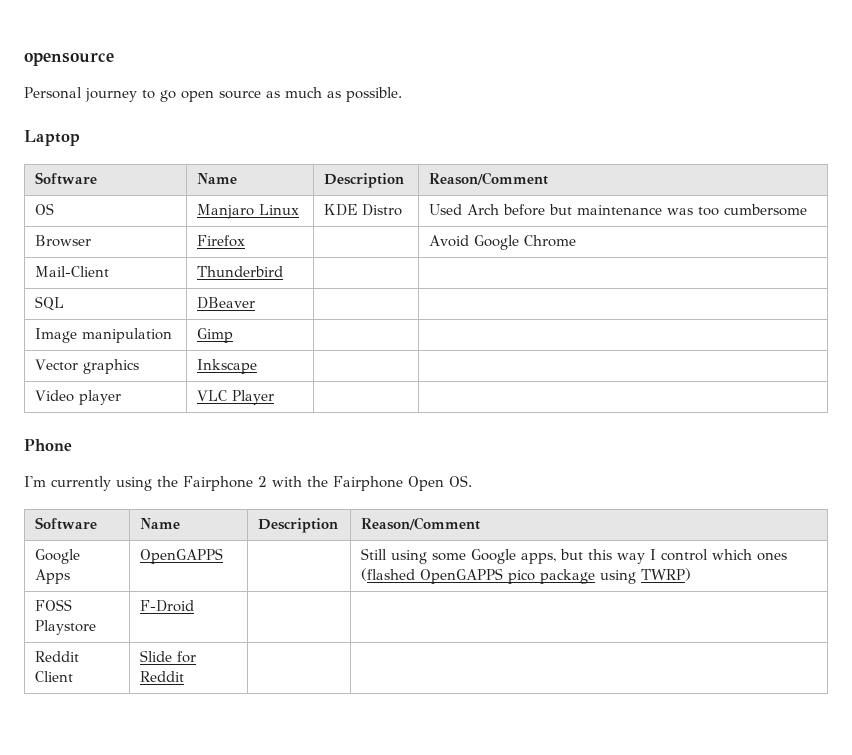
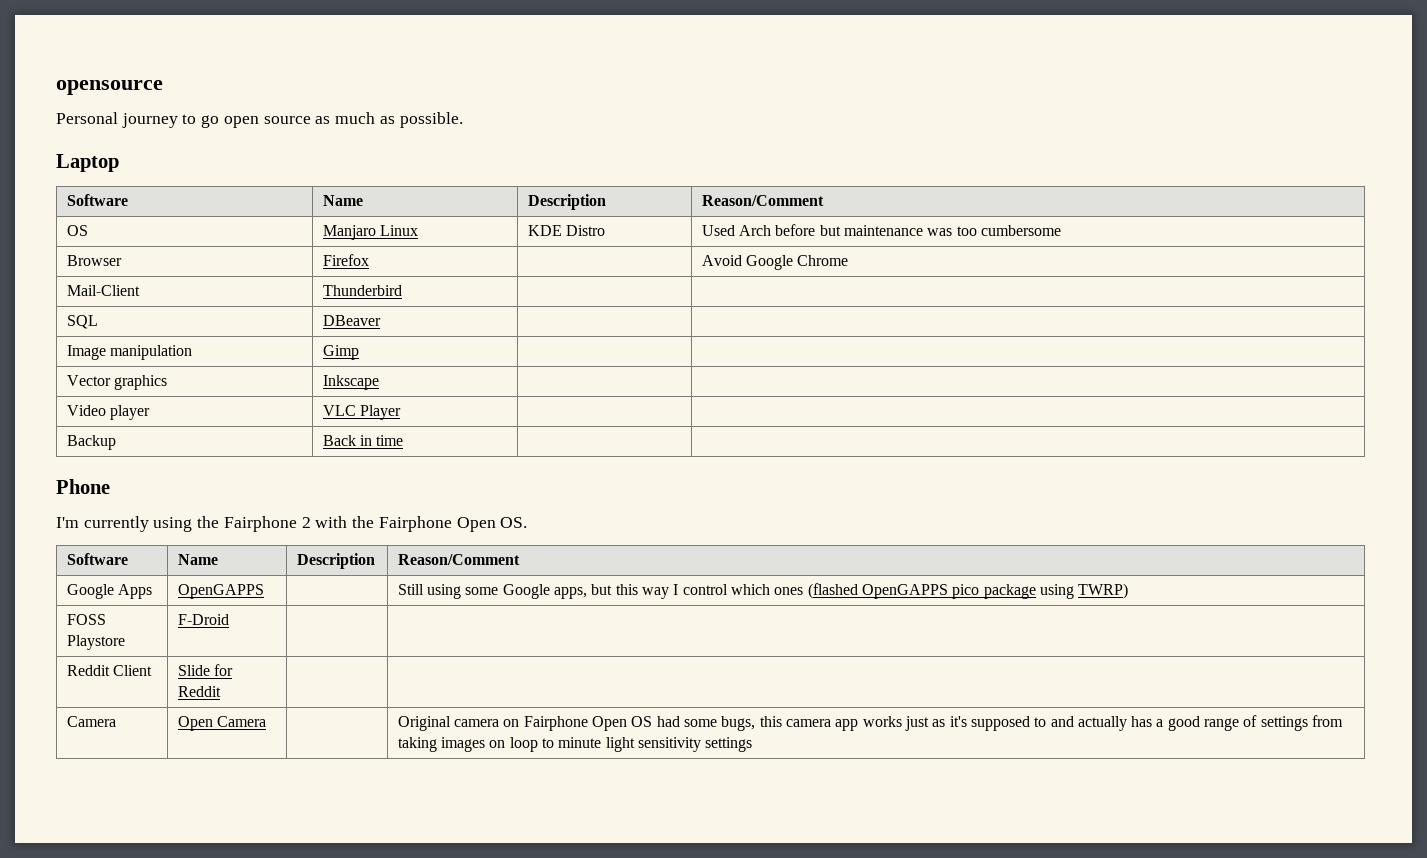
+ Backup | Back in time | |
+ Camera | Open Camera | | Original camera on Fairphone Open OS had some bugs, this camera app works just as it's supposed to and actually has a good range of settings from taking images on loop to minute light sensitivity settings

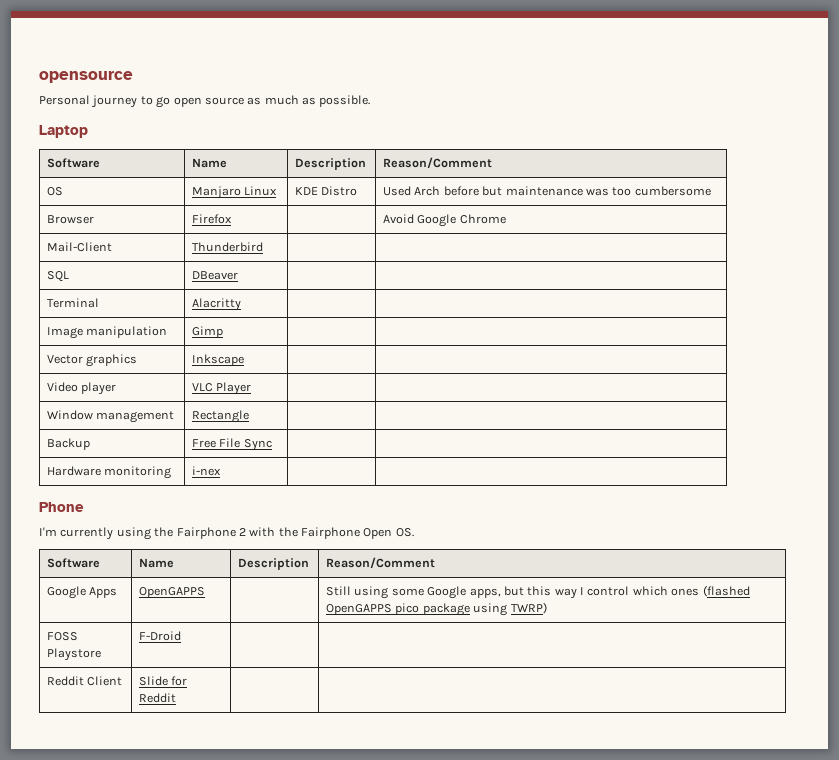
+ Terminal | Alacritty | |
- Backup | Back in time | |
+ Window management | Rectangle | |
+ Backup | Free File Sync | |
+ Hardware monitoring | i-nex | |
- Camera | Open Camera | | Original camera on Fairphone Open OS had some bugs, this camera app works just as it's supposed to and actually has a good range of settings from taking images on loop to minute light sensitivity settings

